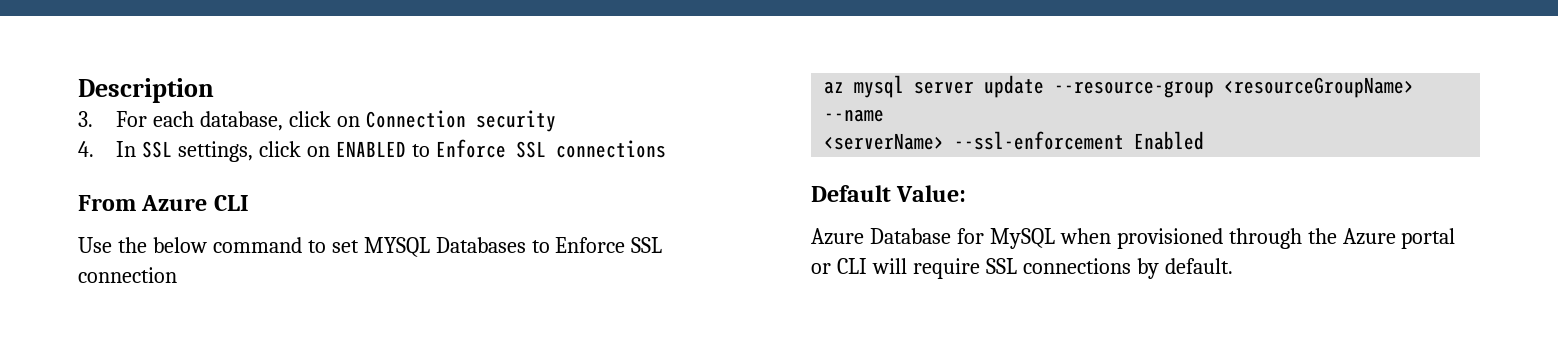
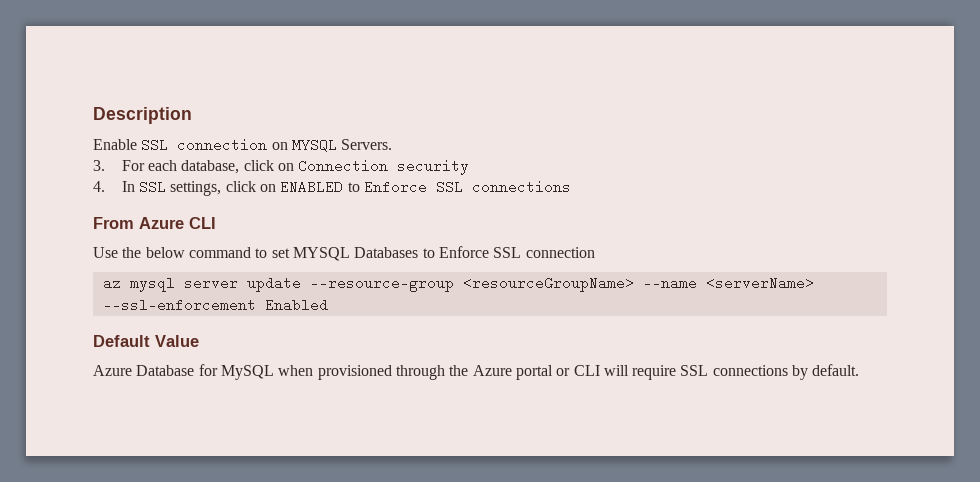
+ Enable SSL connection on MYSQL Servers.
- az mysql server update --resource-group <resourceGroupName> --name
- <serverName> --ssl-enforcement Enabled
+ az mysql server update --resource-group <resourceGroupName> --name <serverName> --ssl-enforcement Enabled
- Default Value:
+ Default Value

